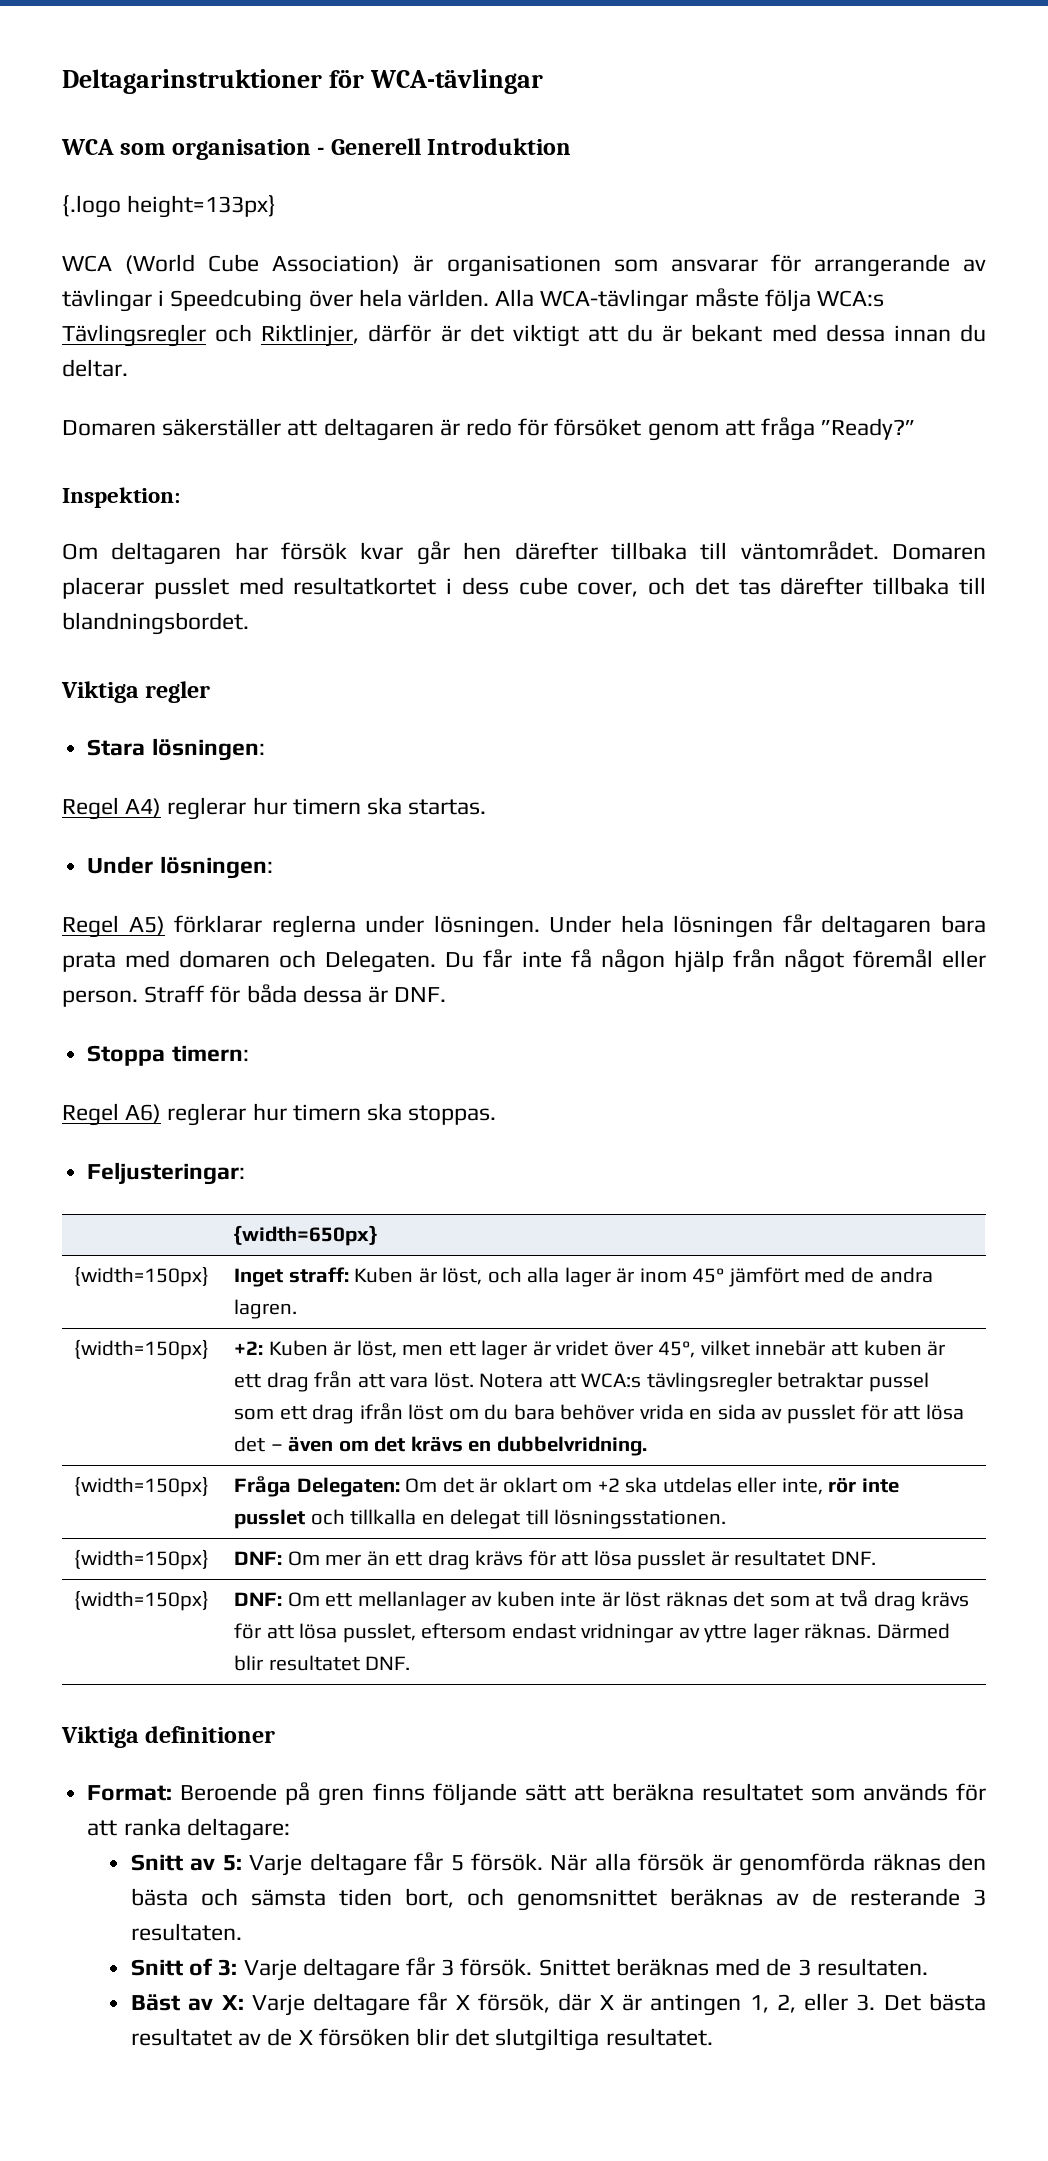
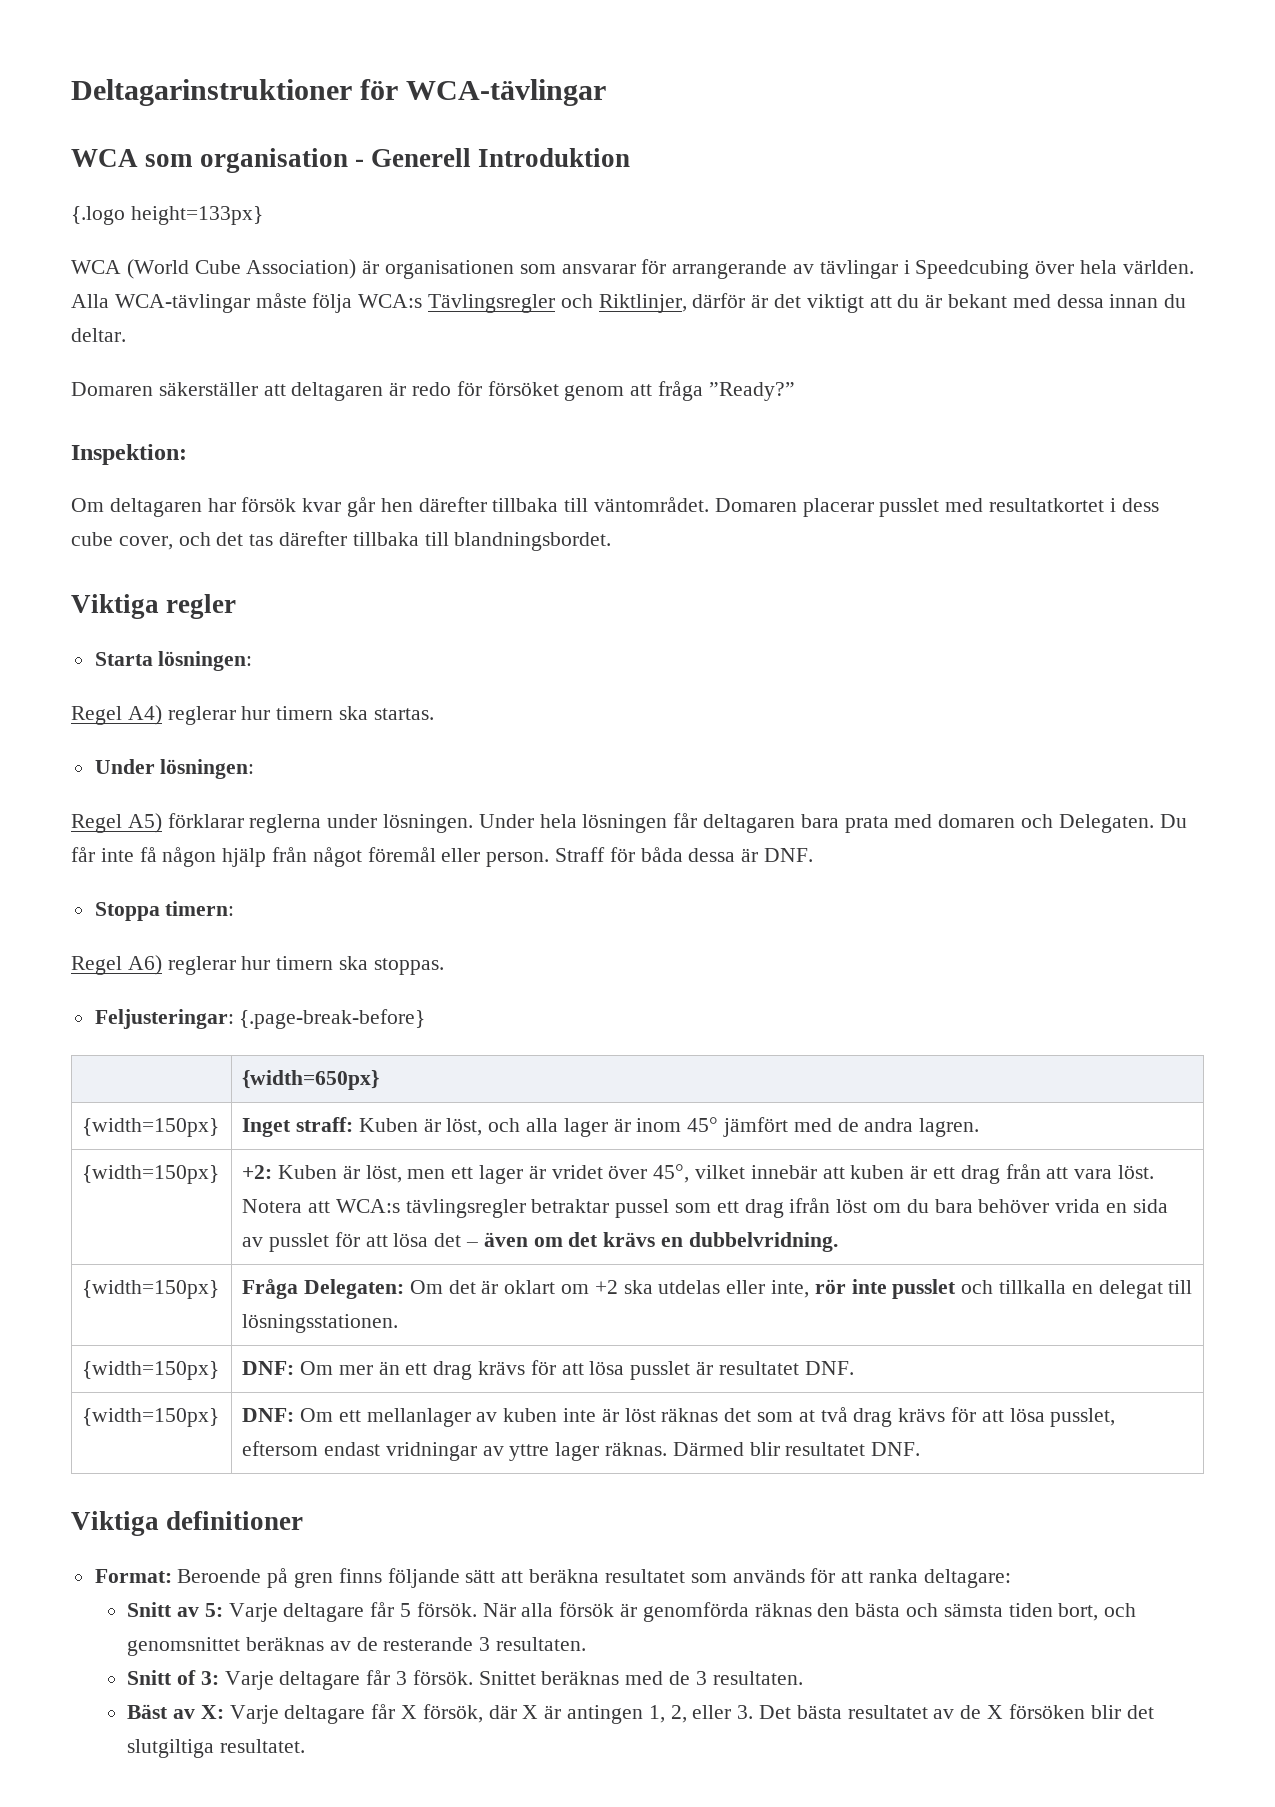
- Stara lösningen:
+ Starta lösningen:
- Feljusteringar:
+ Feljusteringar: {.page-break-before}

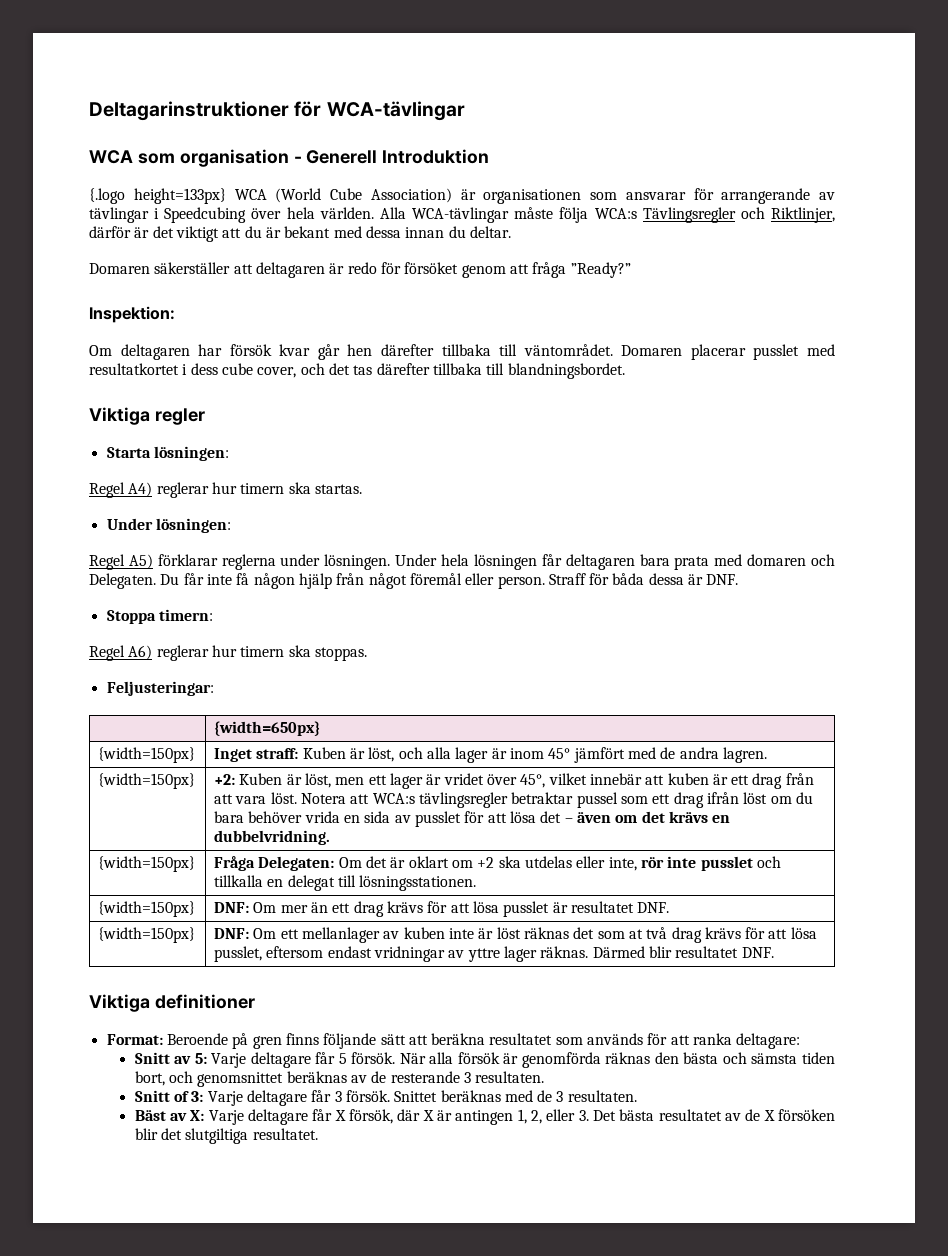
- {.logo height=133px}
- WCA (World Cube Association) är organisationen som ansvarar för arrangerande av tävlingar i Speedcubing över hela världen.
+ {.logo height=133px} WCA (World Cube Association) är organisationen som ansvarar för arrangerande av tävlingar i Speedcubing över hela världen.
- Feljusteringar: {.page-break-before}
+ Feljusteringar:

